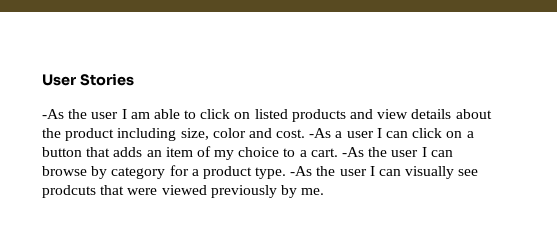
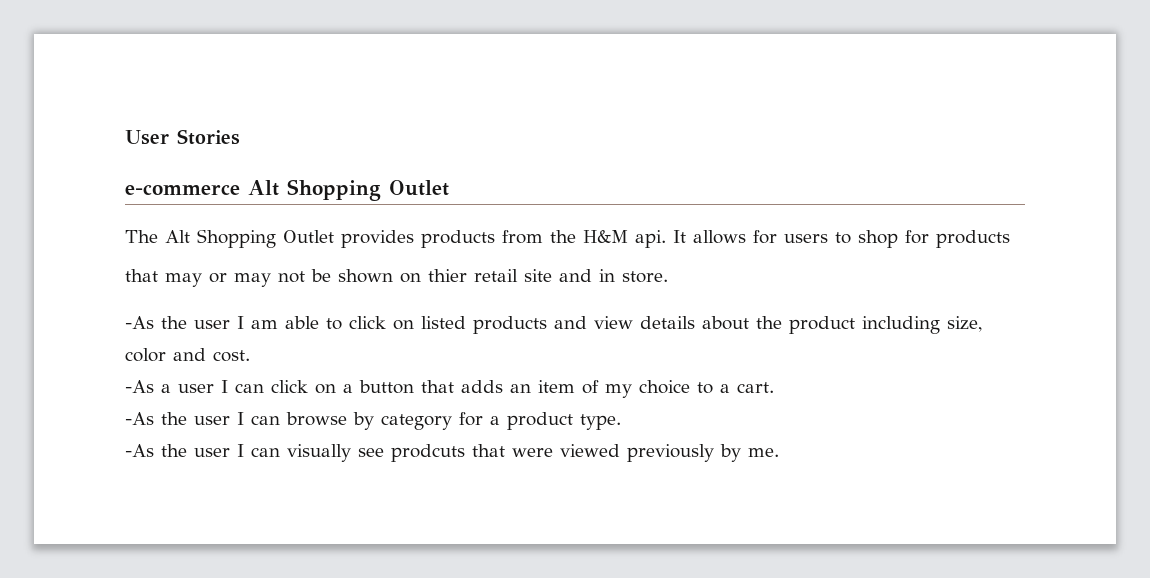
+ e-commerce Alt Shopping Outlet
+ The Alt Shopping Outlet provides products from the H&M api. It allows for users to shop for products
+ that may or may not be shown on thier retail site and in store.
- -As the user I am able to click on listed products and view details about the product including size, color and cost. -As a user I can click on a button that adds an item of my choice to a cart. -As the user I can browse by category for a product type. -As the user I can visually see prodcuts that were viewed previously by me.
+ -As the user I am able to click on listed products and view details about the product including size, color and cost.
+ -As a user I can click on a button that adds an item of my choice to a cart.
+ -As the user I can browse by category for a product type.
+ -As the user I can visually see prodcuts that were viewed previously by me.

